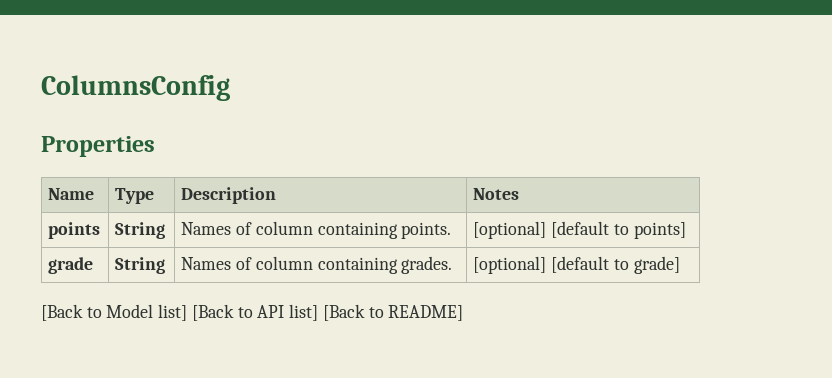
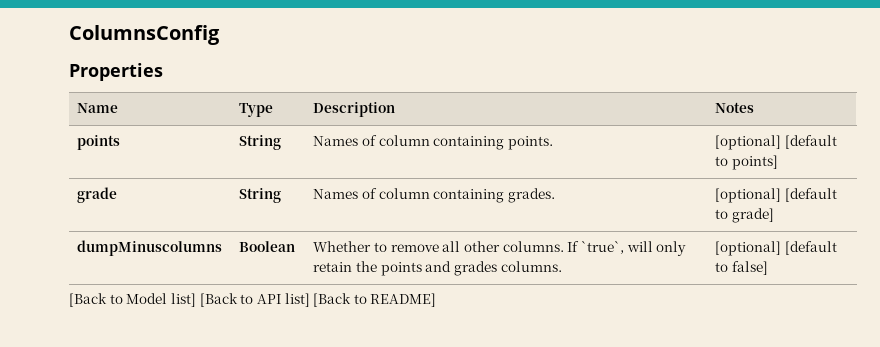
+ dumpMinuscolumns | Boolean | Whether to remove all other columns. If `true`, will only retain the points and grades columns. | [optional] [default to false]

